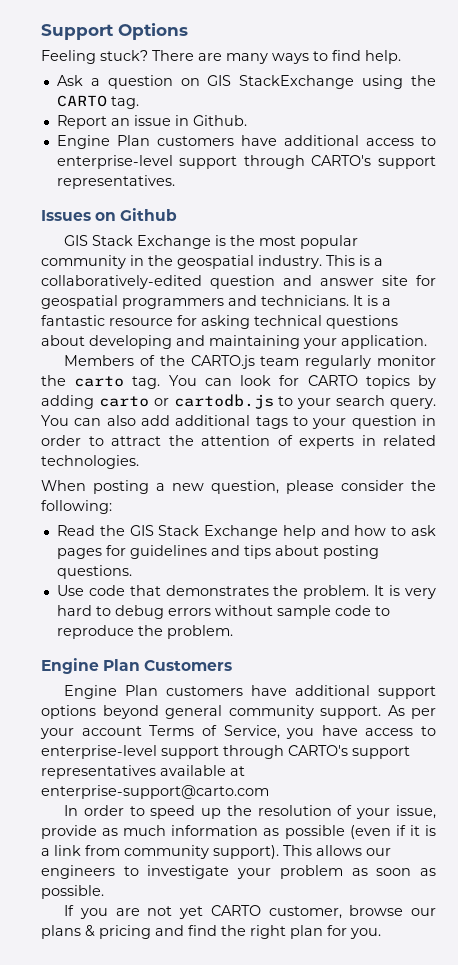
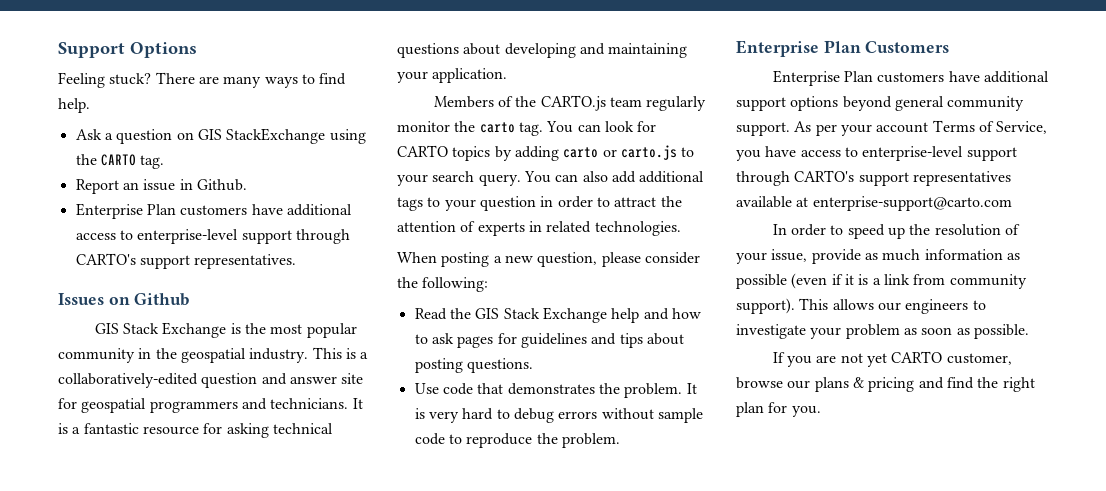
- Engine Plan customers have additional access to enterprise-level support through CARTO's support representatives.
+ Enterprise Plan customers have additional access to enterprise-level support through CARTO's support representatives.
- You can look for CARTO topics by adding carto or cartodb.js to your search query.
+ You can look for CARTO topics by adding carto or carto.js to your search query.
- Engine Plan Customers
+ Enterprise Plan Customers
- Engine Plan customers have additional support options beyond general community support.
+ Enterprise Plan customers have additional support options beyond general community support.

